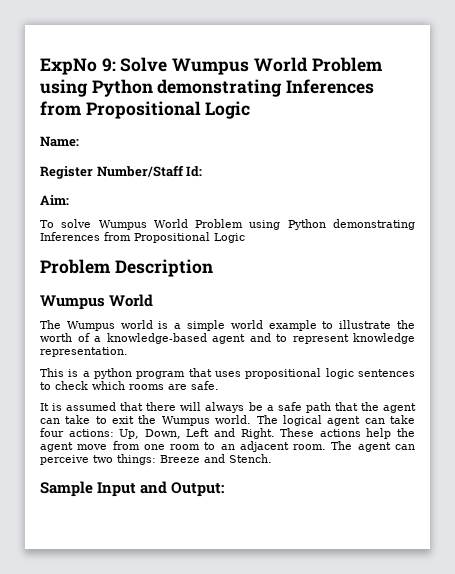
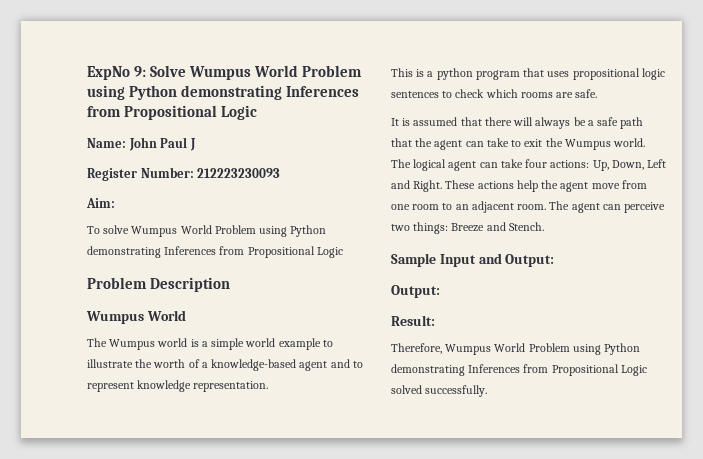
- Name:
+ Name: John Paul J
- Register Number/Staff Id:
+ Register Number: 212223230093
  Sample Input and Output:
+ Output:
+ Result:
+ Therefore, Wumpus World Problem using Python demonstrating Inferences from Propositional Logic solved successfully.

